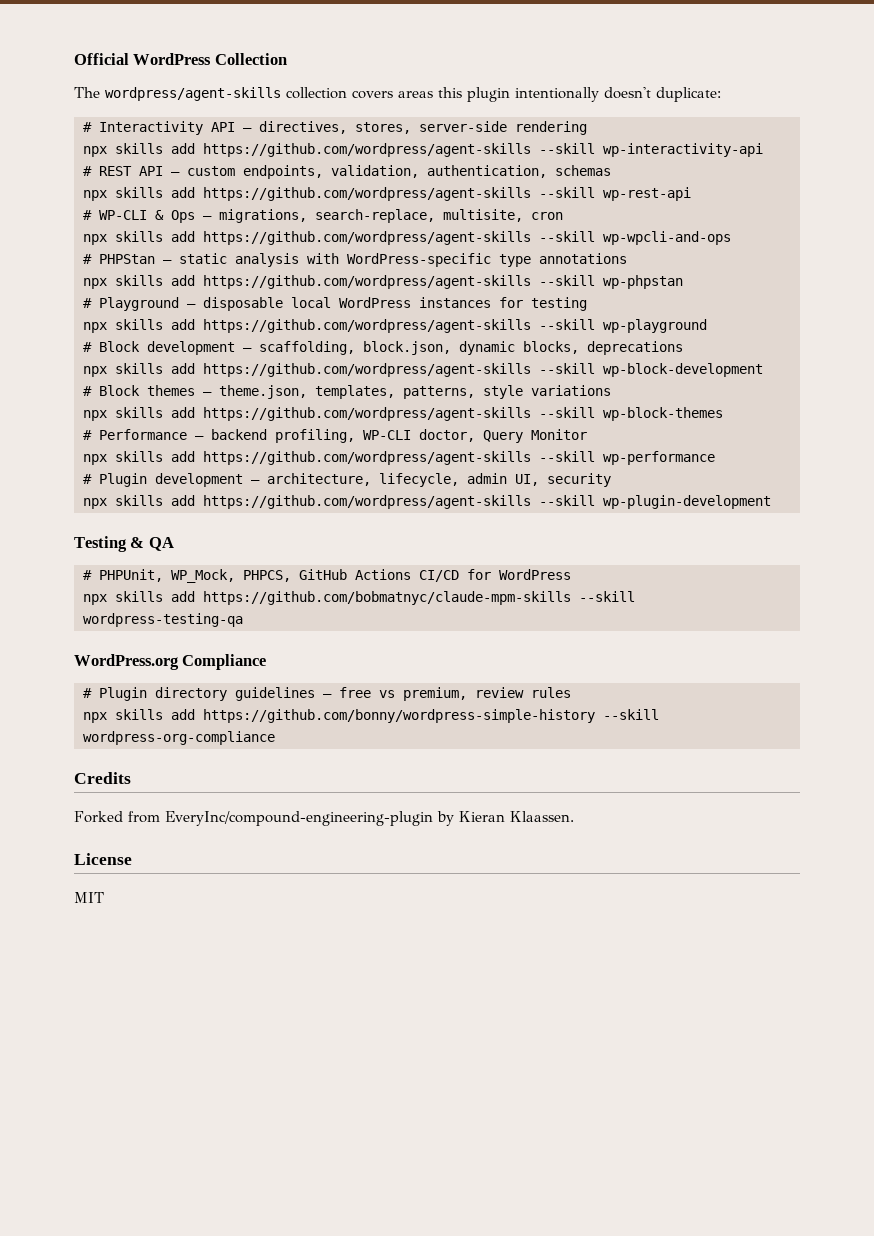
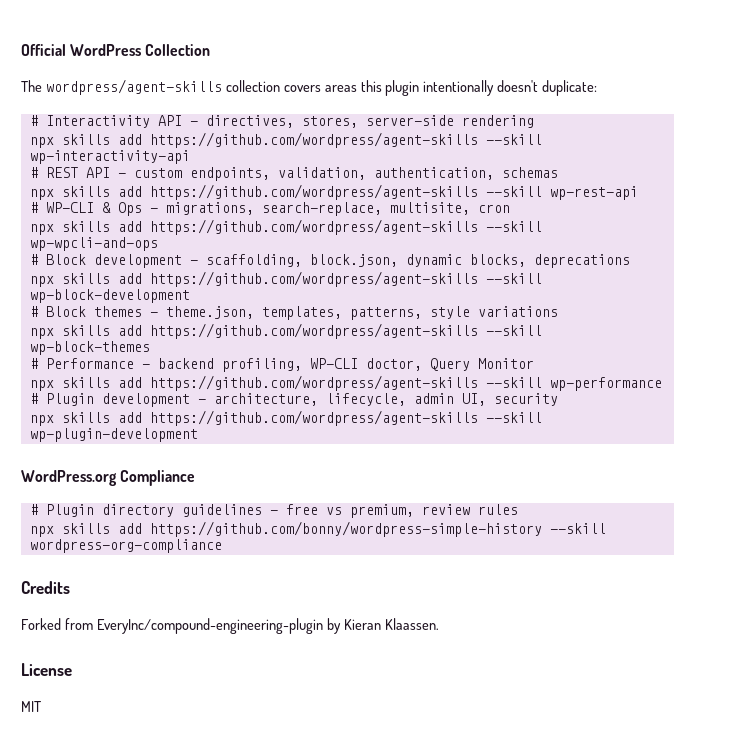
- # PHPStan — static analysis with WordPress-specific type annotations
- npx skills add https://github.com/wordpress/agent-skills --skill wp-phpstan
- # Playground — disposable local WordPress instances for testing
- npx skills add https://github.com/wordpress/agent-skills --skill wp-playground
- Testing & QA
- # PHPUnit, WP_Mock, PHPCS, GitHub Actions CI/CD for WordPress
- npx skills add https://github.com/bobmatnyc/claude-mpm-skills --skill wordpress-testing-qa

